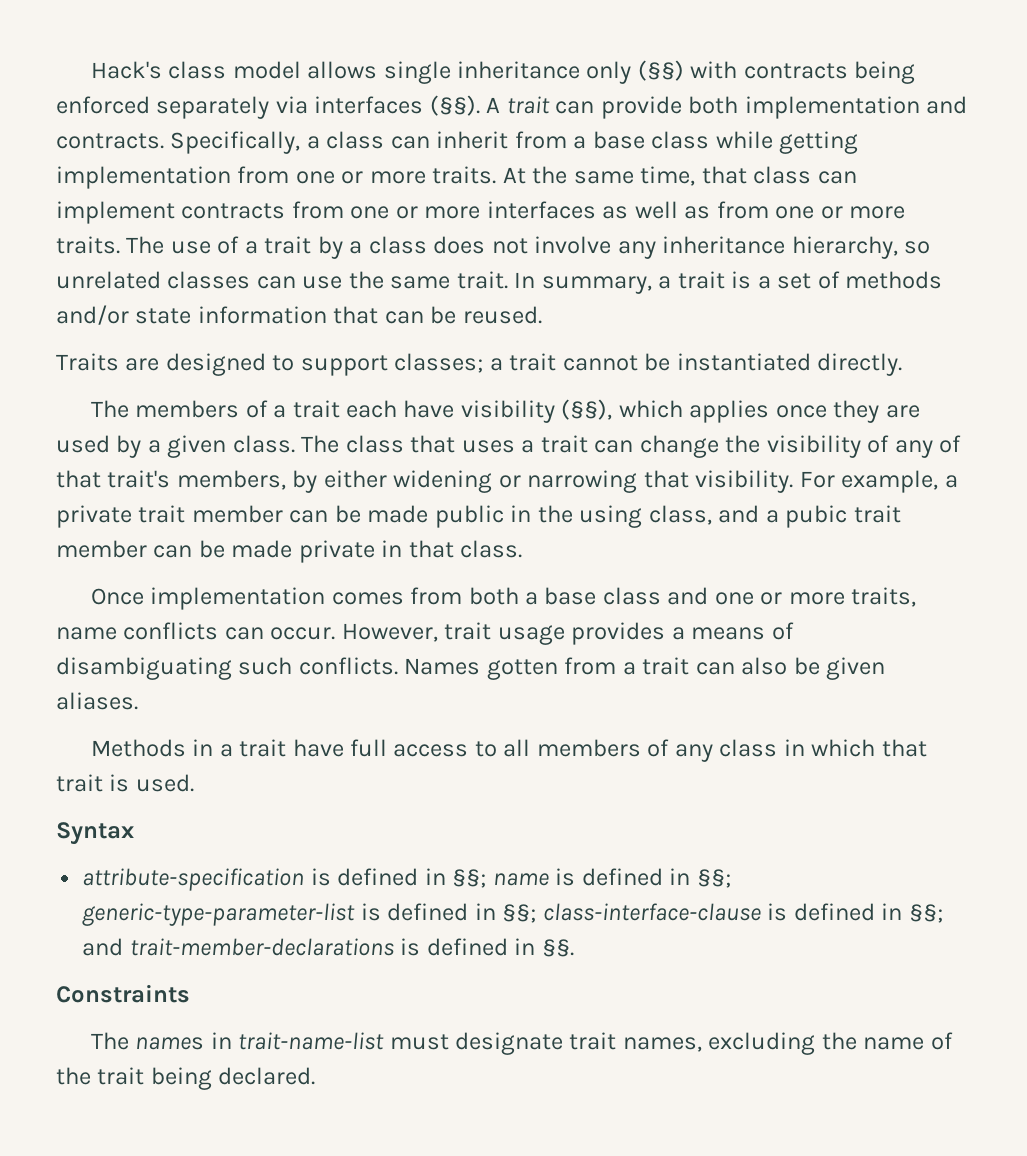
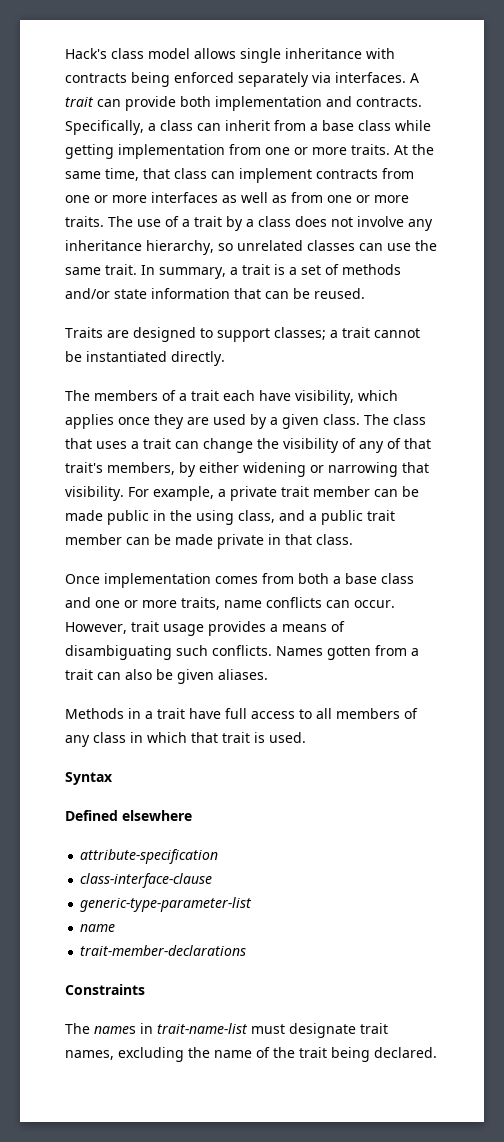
- Hack's class model allows single inheritance only (§§) with contracts being enforced separately via interfaces (§§).
+ Hack's class model allows single inheritance with contracts being enforced separately via interfaces.
- The members of a trait each have visibility (§§), which applies once they are used by a given class.
+ The members of a trait each have visibility, which applies once they are used by a given class.
- For example, a private trait member can be made public in the using class, and a pubic trait member can be made private in that class.
+ For example, a private trait member can be made public in the using class, and a public trait member can be made private in that class.
+ Defined elsewhere
- attribute-specification is defined in §§; name is defined in §§; generic-type-parameter-list is defined in §§; class-interface-clause is defined in §§; and trait-member-declarations is defined in §§.
+ attribute-specification
+ class-interface-clause
+ generic-type-parameter-list
+ name
+ trait-member-declarations

